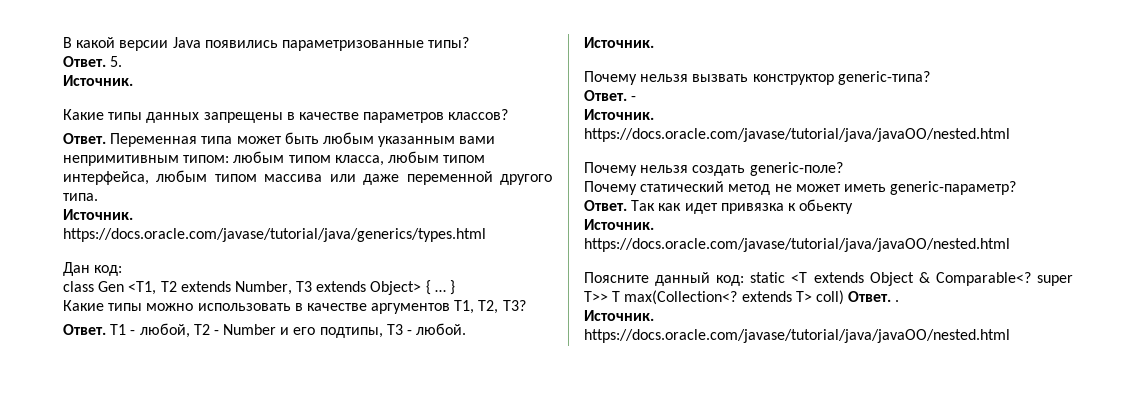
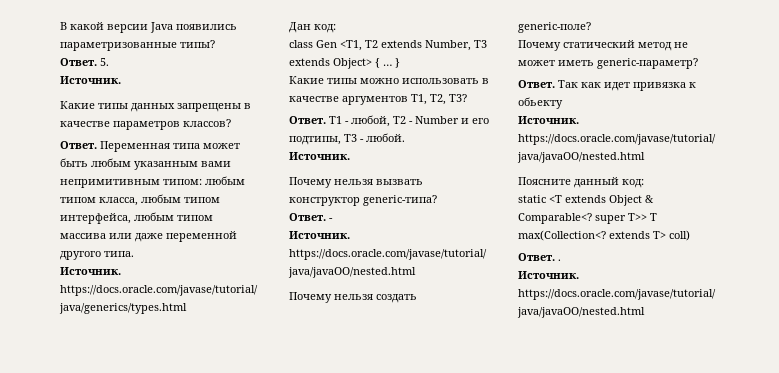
- Поясните данный код: static <T extends Object & Comparable<? super T>> T max(Collection<? extends T> coll) Ответ. .
+ Поясните данный код:
+ static <T extends Object & Comparable<? super T>> T max(Collection<? extends T> coll)
+ Ответ. .

